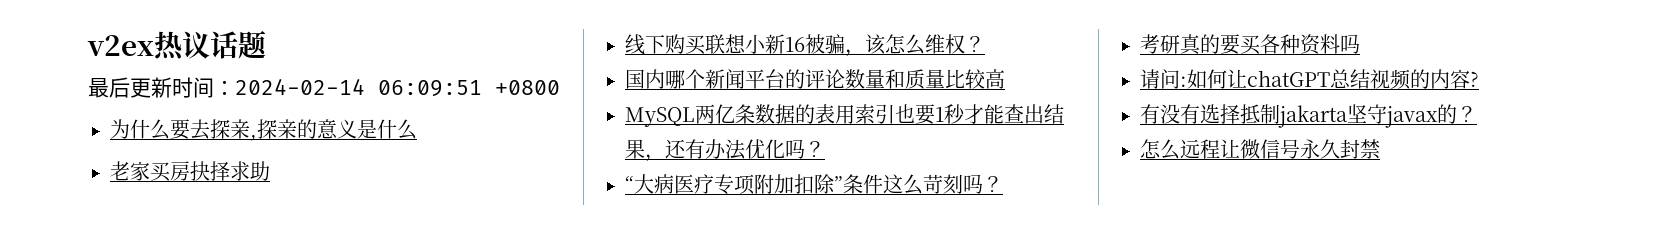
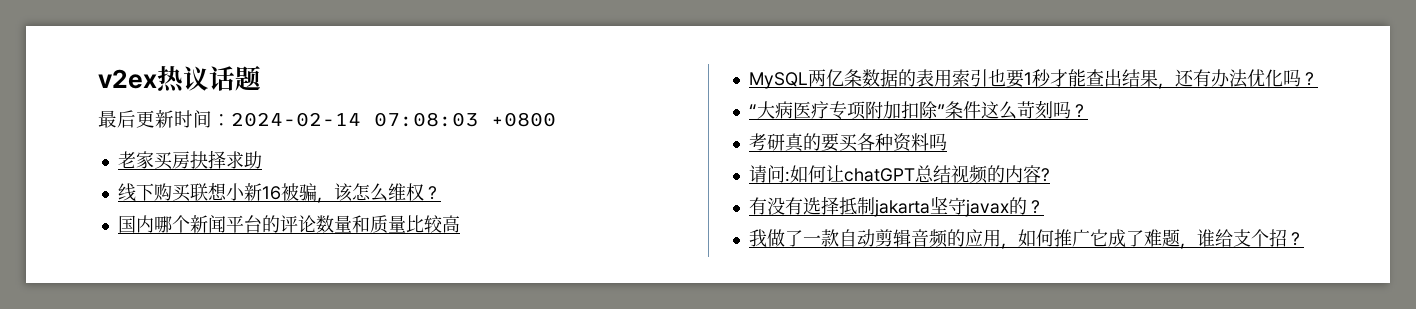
- 最后更新时间：2024-02-14 06:09:51 +0800
+ 最后更新时间：2024-02-14 07:08:03 +0800
- 为什么要去探亲,探亲的意义是什么
- 怎么远程让微信号永久封禁
+ 我做了一款自动剪辑音频的应用，如何推广它成了难题，谁给支个招？

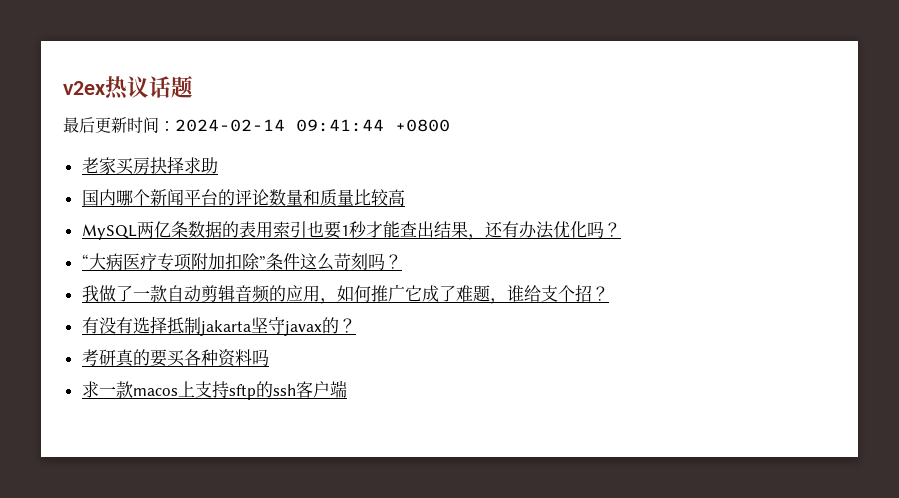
- 最后更新时间：2024-02-14 07:08:03 +0800
+ 最后更新时间：2024-02-14 09:41:44 +0800
- 线下购买联想小新16被骗，该怎么维权？
- 考研真的要买各种资料吗
- 请问:如何让chatGPT总结视频的内容?
- 有没有选择抵制jakarta坚守javax的？
+ 有没有选择抵制jakarta坚守javax的？
+ 考研真的要买各种资料吗
+ 求一款macos上支持sftp的ssh客户端

